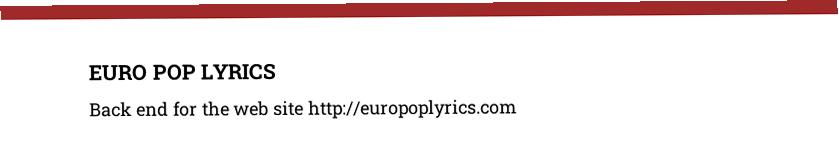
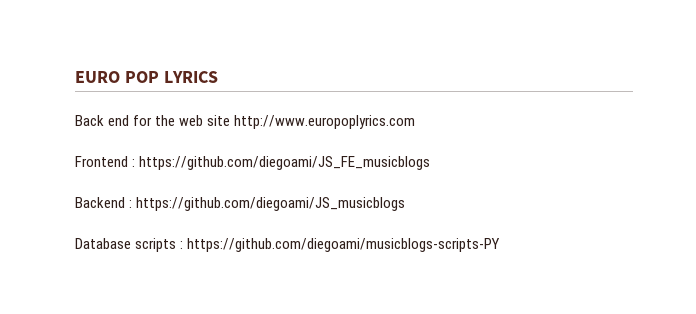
- Back end for the web site http://europoplyrics.com
+ Back end for the web site http://www.europoplyrics.com
+ Frontend : https://github.com/diegoami/JS_FE_musicblogs
+ Backend : https://github.com/diegoami/JS_musicblogs
+ Database scripts : https://github.com/diegoami/musicblogs-scripts-PY

